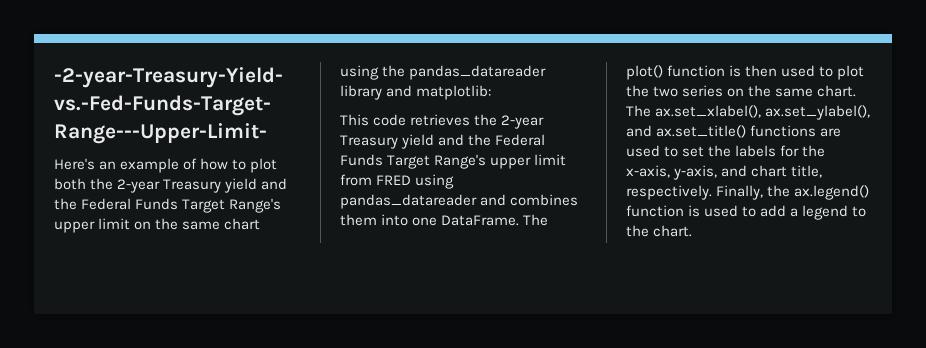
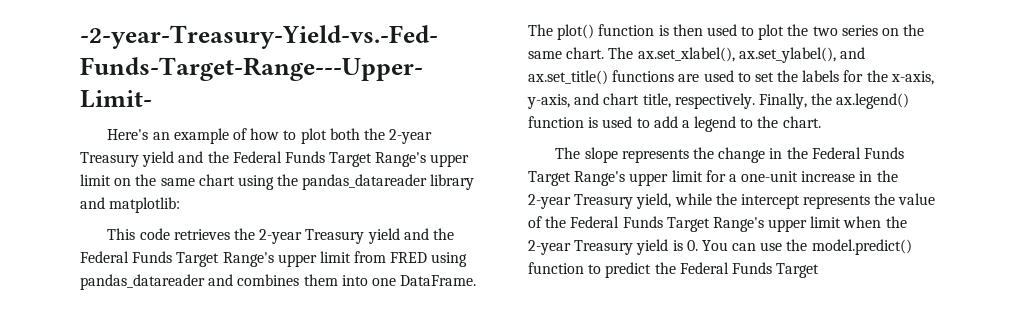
+ The slope represents the change in the Federal Funds Target Range's upper limit for a one-unit increase in the 2-year Treasury yield, while the intercept represents the value of the Federal Funds Target Range's upper limit when the 2-year Treasury yield is 0. You can use the model.predict() function to predict the Federal Funds Target

